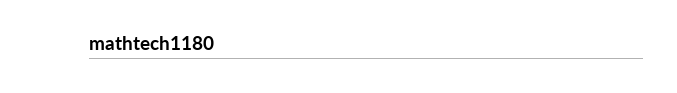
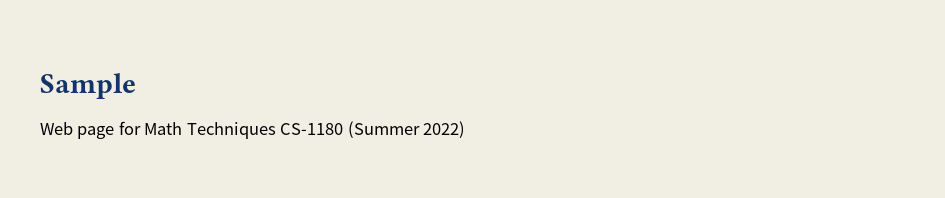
- mathtech1180
+ Sample
+ Web page for Math Techniques CS-1180 (Summer 2022)

